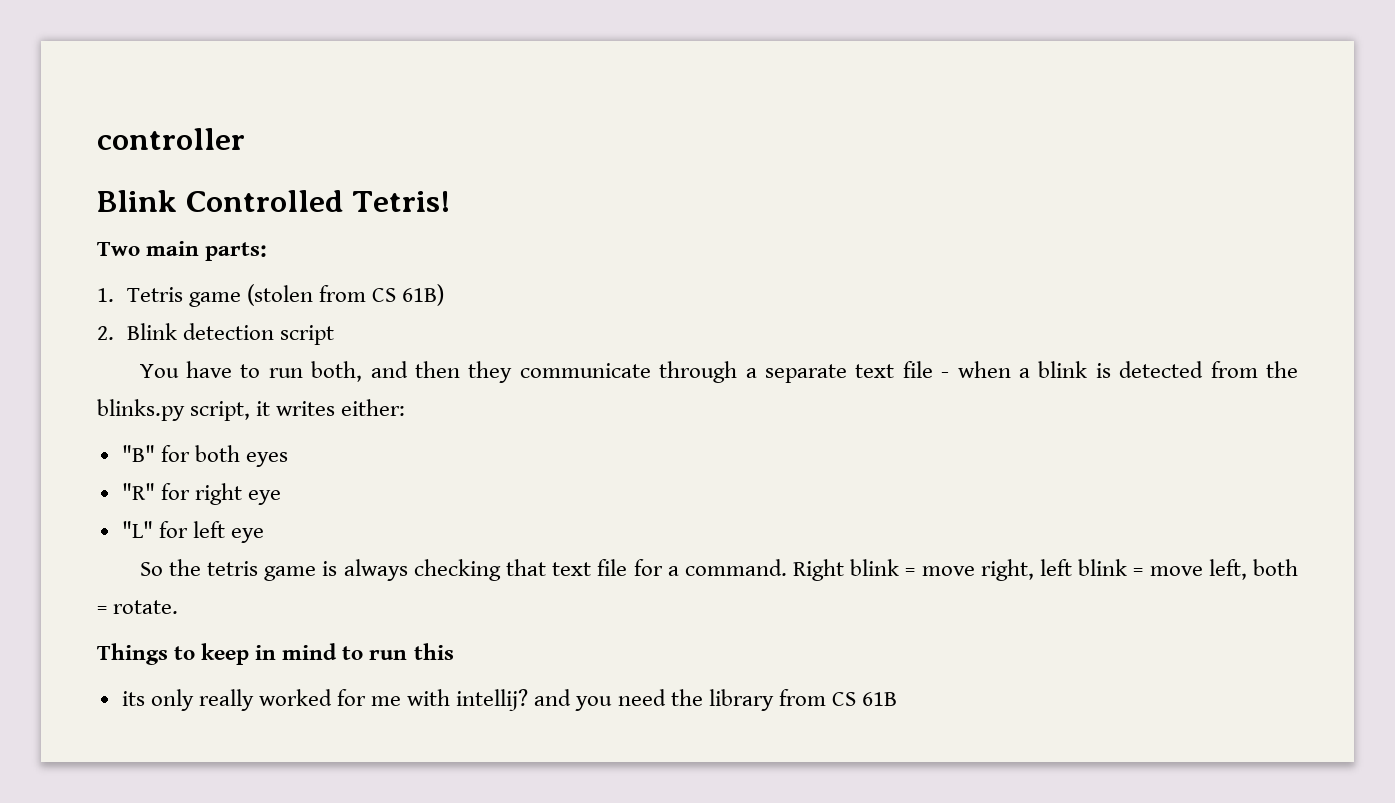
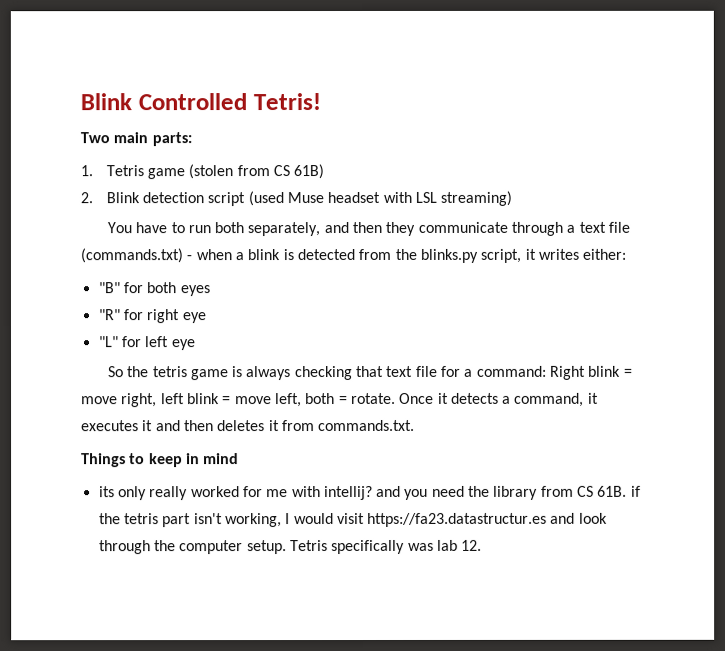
- controller
- 2. Blink detection script
+ 2. Blink detection script (used Muse headset with LSL streaming)
- You have to run both, and then they communicate through a separate text file - when a blink is detected from the blinks.py script, it writes either:
+ You have to run both separately, and then they communicate through a text file (commands.txt) - when a blink is detected from the blinks.py script, it writes either:
- So the tetris game is always checking that text file for a command. Right blink = move right, left blink = move left, both = rotate.
+ So the tetris game is always checking that text file for a command: Right blink = move right, left blink = move left, both = rotate. Once it detects a command, it executes it and then deletes it from commands.txt.
- Things to keep in mind to run this
+ Things to keep in mind
- its only really worked for me with intellij? and you need the library from CS 61B
+ its only really worked for me with intellij? and you need the library from CS 61B. if the tetris part isn't working, I would visit https://fa23.datastructur.es and look through the computer setup. Tetris specifically was lab 12.

